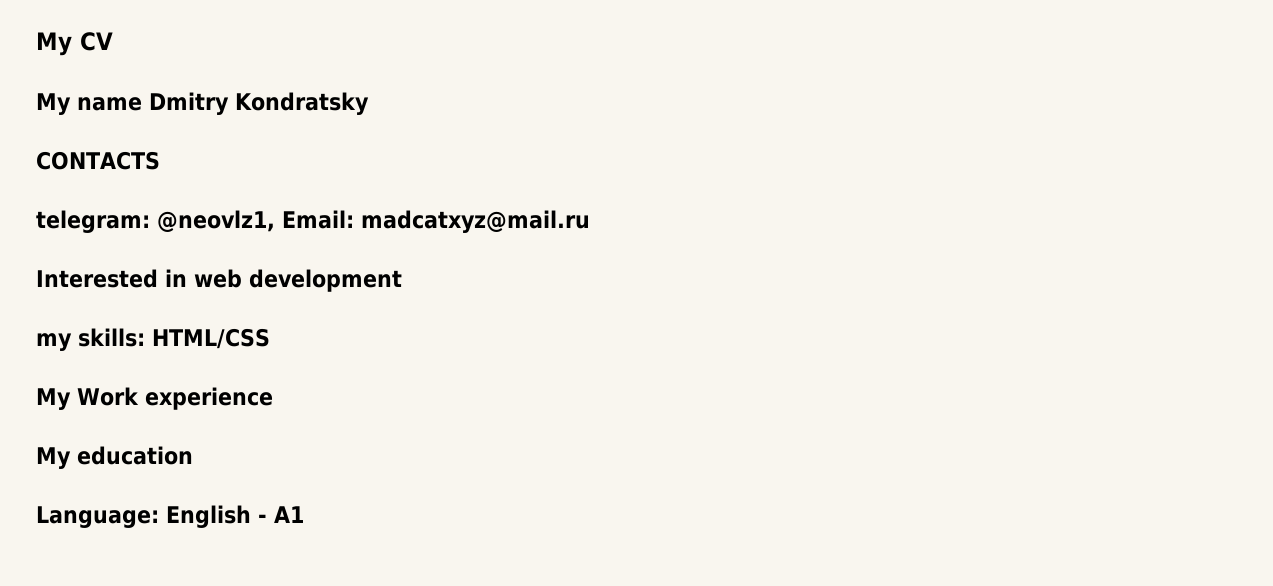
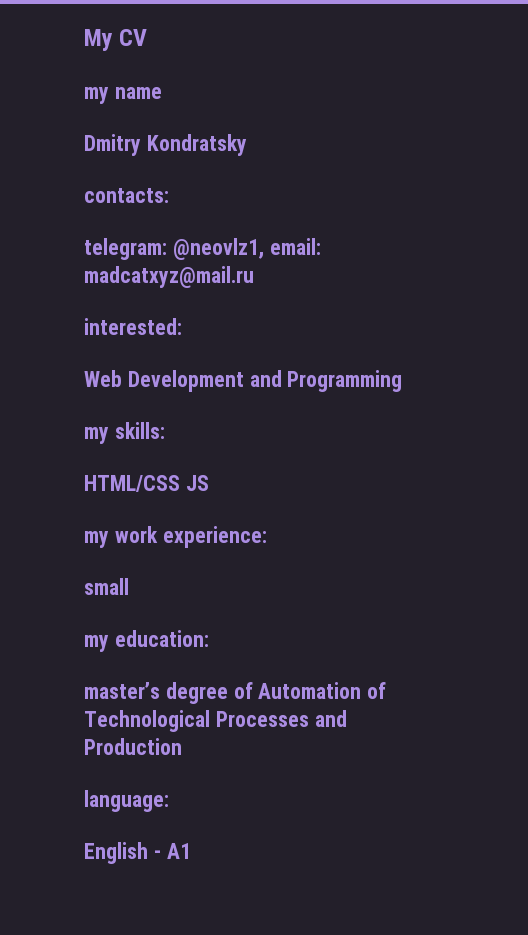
- My name Dmitry Kondratsky
+ my name
+ Dmitry Kondratsky
- CONTACTS
+ сontacts:
- telegram: @neovlz1, Email: madcatxyz@mail.ru
+ telegram: @neovlz1, email: madcatxyz@mail.ru
- Interested in web development
+ interested:
+ Web Development and Programming
- my skills: HTML/CSS
- My Work experience
- My education
- Language: English - A1
+ my skills:
+ HTML/CSS JS
+ my work experience:
+ small
+ my education:
+ master’s degree of Automation of Technological Processes and Production
+ language:
+ English - A1

